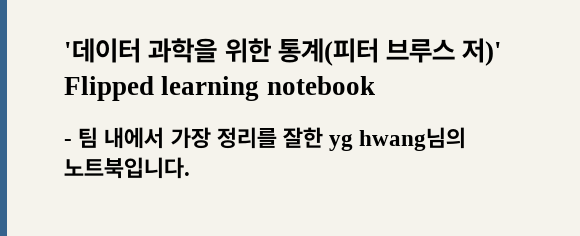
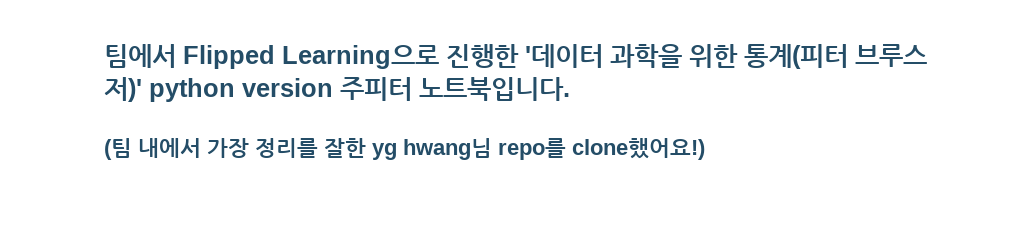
- '데이터 과학을 위한 통계(피터 브루스 저)' Flipped learning notebook
- - 팀 내에서 가장 정리를 잘한 yg hwang님의 노트북입니다.
+ 팀에서 Flipped Learning으로 진행한 '데이터 과학을 위한 통계(피터 브루스 저)' python version 주피터 노트북입니다.
+ (팀 내에서 가장 정리를 잘한 yg hwang님 repo를 clone했어요!)

